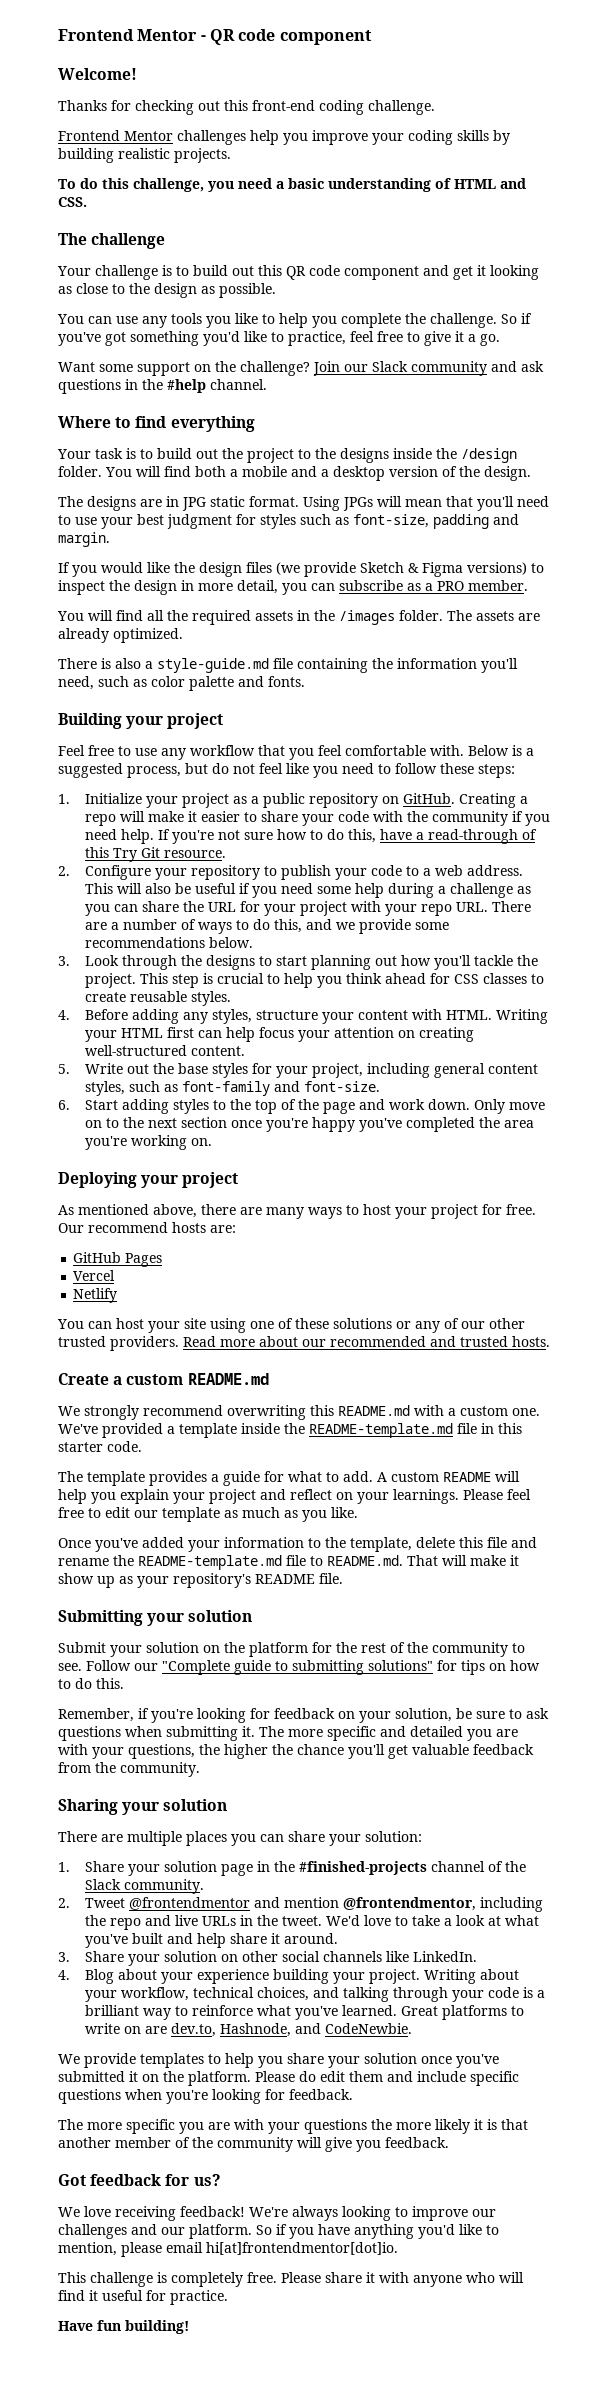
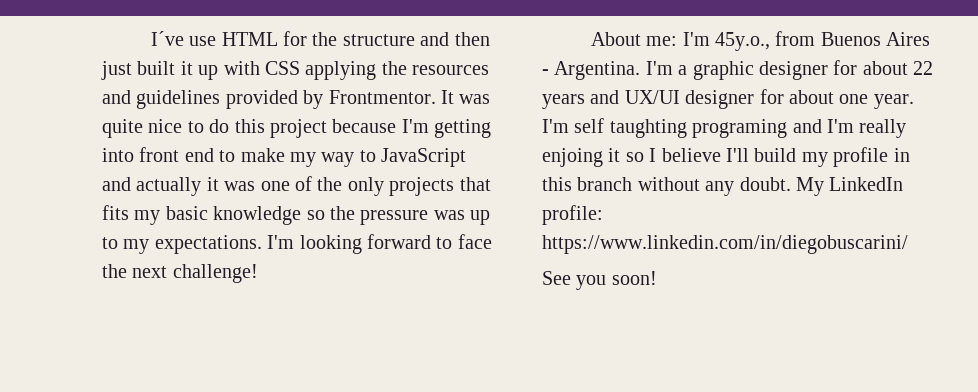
- Frontend Mentor - QR code component
- Welcome!
- Thanks for checking out this front-end coding challenge.
- Frontend Mentor challenges help you improve your coding skills by building realistic projects.
- To do this challenge, you need a basic understanding of HTML and CSS.
- The challenge
- Your challenge is to build out this QR code component and get it looking as close to the design as possible.
- You can use any tools you like to help you complete the challenge. So if you've got something you'd like to practice, feel free to give it a go.
- Want some support on the challenge? Join our Slack community and ask questions in the #help channel.
- Where to find everything
- Your task is to build out the project to the designs inside the /design folder. You will find both a mobile and a desktop version of the design.
- The designs are in JPG static format. Using JPGs will mean that you'll need to use your best judgment for styles such as font-size, padding and margin.
- If you would like the design files (we provide Sketch & Figma versions) to inspect the design in more detail, you can subscribe as a PRO member.
- You will find all the required assets in the /images folder. The assets are already optimized.
- There is also a style-guide.md file containing the information you'll need, such as color palette and fonts.
- Building your project
- Feel free to use any workflow that you feel comfortable with. Below is a suggested process, but do not feel like you need to follow these steps:
- 1. Initialize your project as a public repository on GitHub. Creating a repo will make it easier to share your code with the community if you need help. If you're not sure how to do this, have a read-through of this Try Git resource.
- 2. Configure your repository to publish your code to a web address. This will also be useful if you need some help during a challenge as you can share the URL for your project with your repo URL. There are a number of ways to do this, and we provide some recommendations below.
- 3. Look through the designs to start planning out how you'll tackle the project. This step is crucial to help you think ahead for CSS classes to create reusable styles.
- 4. Before adding any styles, structure your content with HTML. Writing your HTML first can help focus your attention on creating well-structured content.
- 5. Write out the base styles for your project, including general content styles, such as font-family and font-size.
- 6. Start adding styles to the top of the page and work down. Only move on to the next section once you're happy you've completed the area you're working on.
- Deploying your project
- As mentioned above, there are many ways to host your project for free. Our recommend hosts are:
- GitHub Pages
- Vercel
- Netlify
- You can host your site using one of these solutions or any of our other trusted providers. Read more about our recommended and trusted hosts.
- Create a custom README.md
- We strongly recommend overwriting this README.md with a custom one. We've provided a template inside the README-template.md file in this starter code.
- The template provides a guide for what to add. A custom README will help you explain your project and reflect on your learnings. Please feel free to edit our template as much as you like.
- Once you've added your information to the template, delete this file and rename the README-template.md file to README.md. That will make it show up as your repository's README file.
- Submitting your solution
- Submit your solution on the platform for the rest of the community to see. Follow our "Complete guide to submitting solutions" for tips on how to do this.
- Remember, if you're looking for feedback on your solution, be sure to ask questions when submitting it. The more specific and detailed you are with your questions, the higher the chance you'll get valuable feedback from the community.
- Sharing your solution
- There are multiple places you can share your solution:
- 1. Share your solution page in the #finished-projects channel of the Slack community.
- 2. Tweet @frontendmentor and mention @frontendmentor, including the repo and live URLs in the tweet. We'd love to take a look at what you've built and help share it around.
- 3. Share your solution on other social channels like LinkedIn.
- 4. Blog about your experience building your project. Writing about your workflow, technical choices, and talking through your code is a brilliant way to reinforce what you've learned. Great platforms to write on are dev.to, Hashnode, and CodeNewbie.
- We provide templates to help you share your solution once you've submitted it on the platform. Please do edit them and include specific questions when you're looking for feedback.
- The more specific you are with your questions the more likely it is that another member of the community will give you feedback.
- Got feedback for us?
- We love receiving feedback! We're always looking to improve our challenges and our platform. So if you have anything you'd like to mention, please email hi[at]frontendmentor[dot]io.
- This challenge is completely free. Please share it with anyone who will find it useful for practice.
- Have fun building!
+ I´ve use HTML for the structure and then just built it up with CSS applying the resources and guidelines provided by Frontmentor. It was quite nice to do this project because I'm getting into front end to make my way to JavaScript and actually it was one of the only projects that fits my basic knowledge so the pressure was up to my expectations. I'm looking forward to face the next challenge!
+ About me: I'm 45y.o., from Buenos Aires - Argentina. I'm a graphic designer for about 22 years and UX/UI designer for about one year. I'm self taughting programing and I'm really enjoing it so I believe I'll build my profile in this branch without any doubt. My LinkedIn profile: https://www.linkedin.com/in/diegobuscarini/
+ See you soon!

